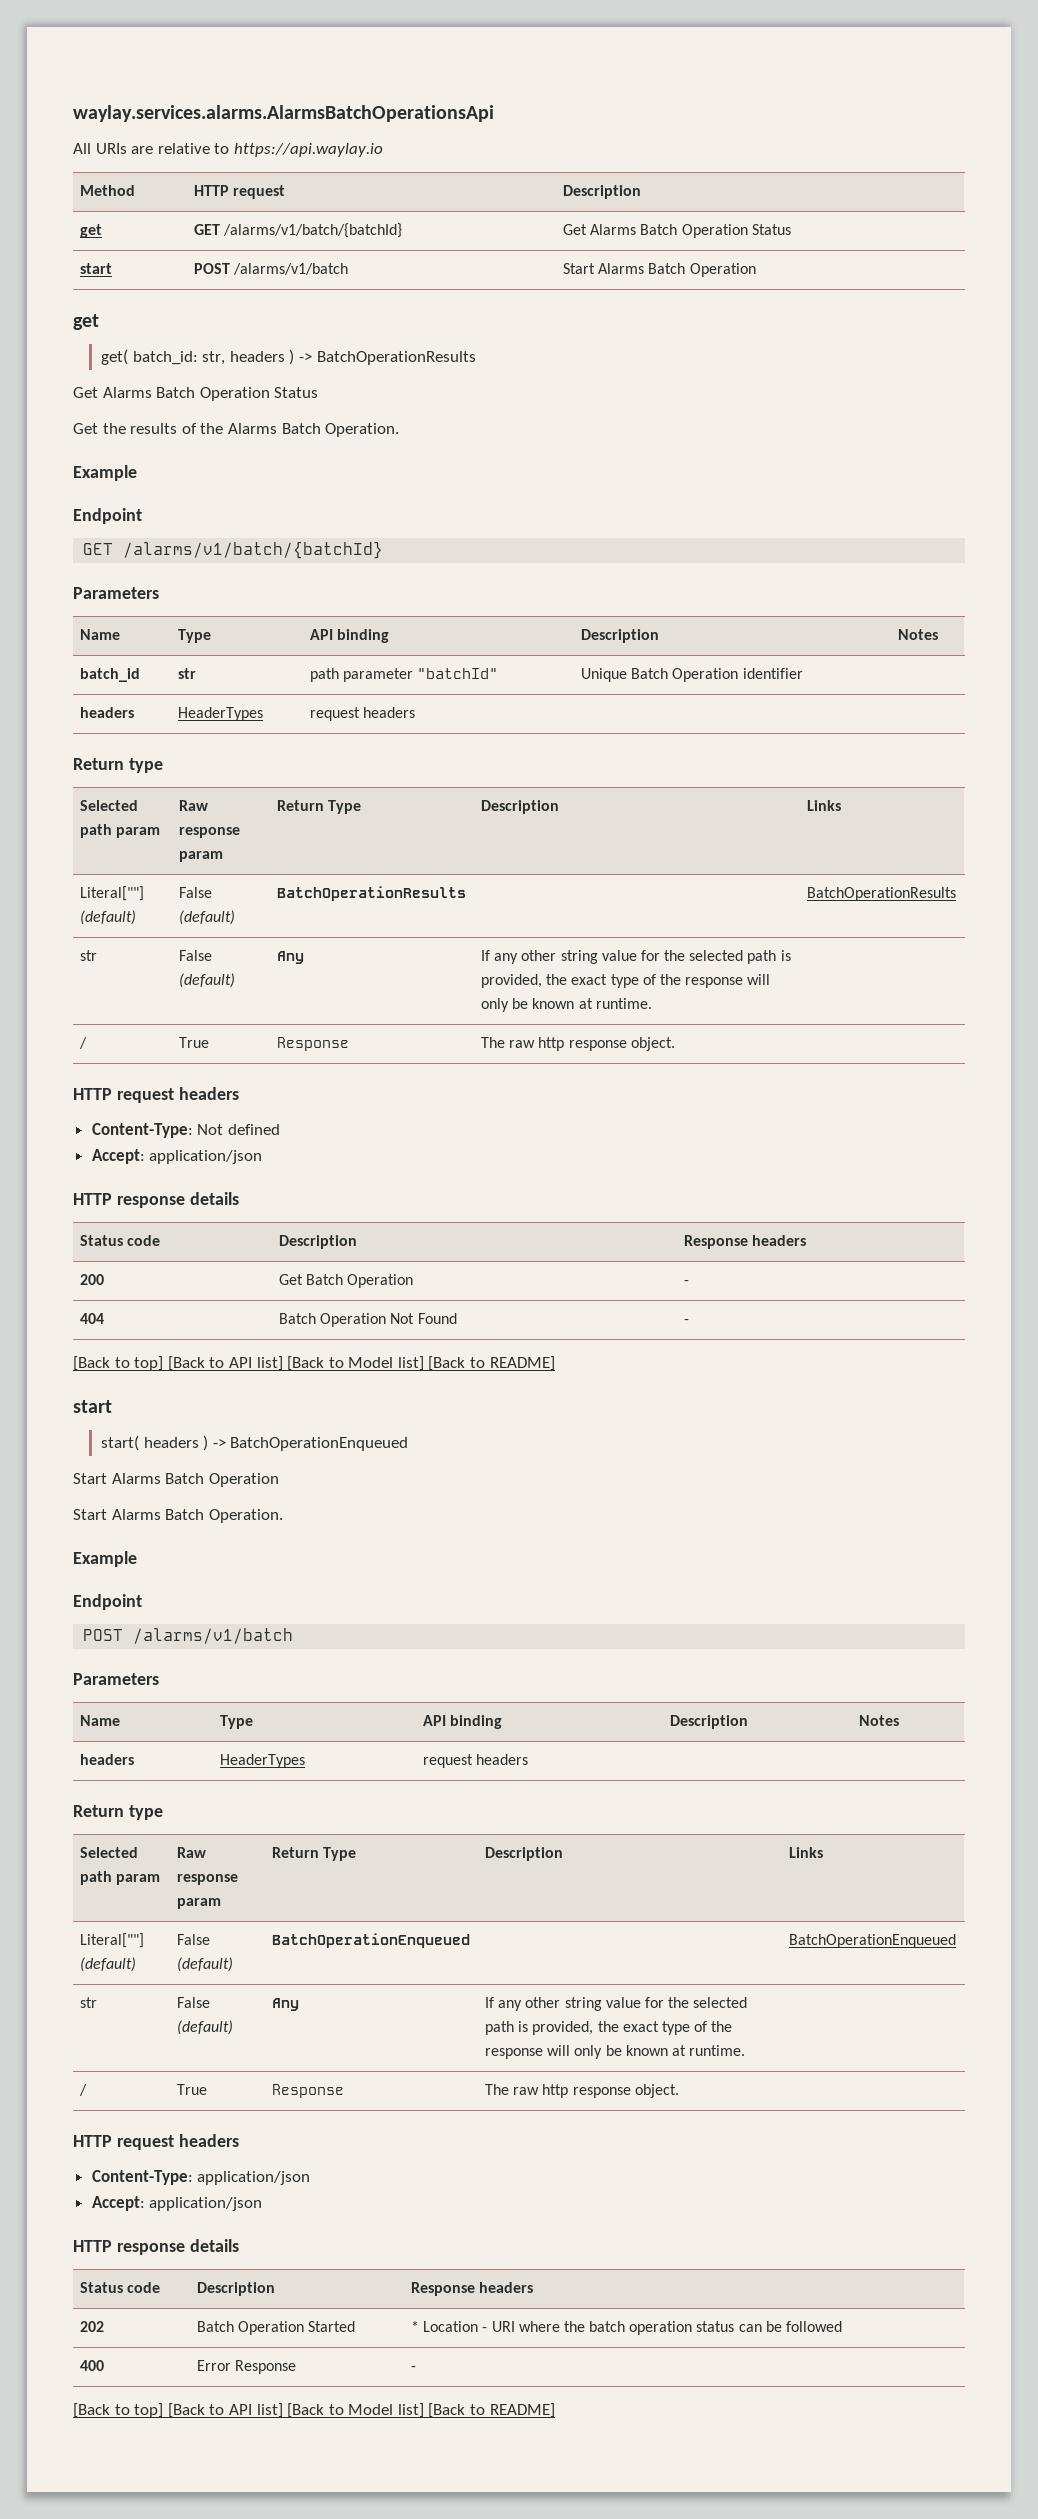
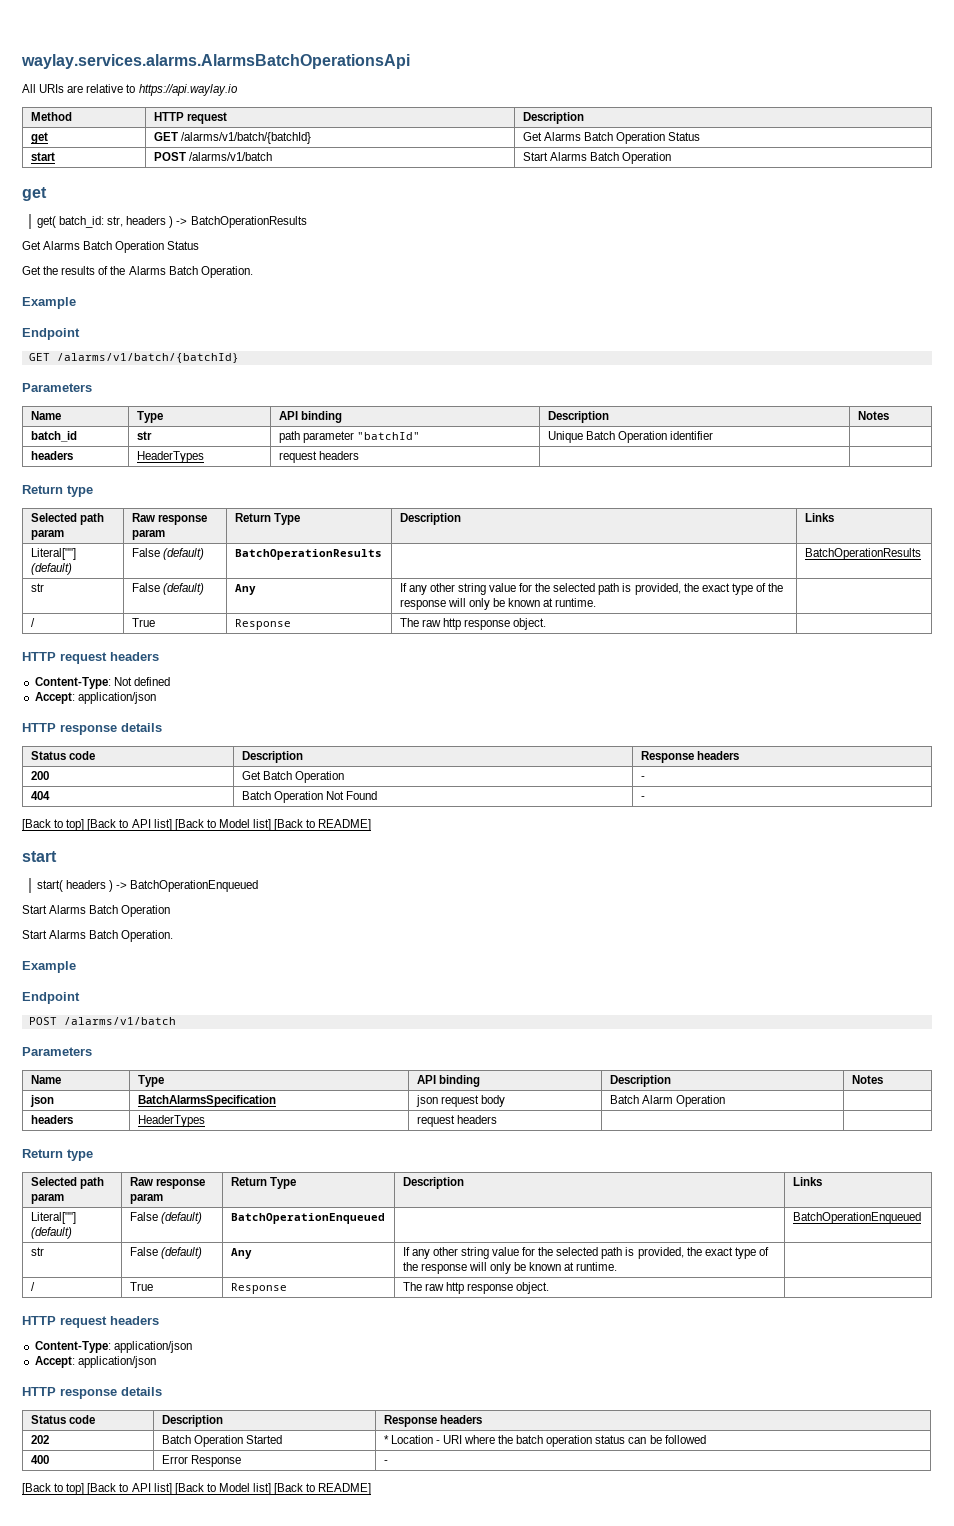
+ json | BatchAlarmsSpecification | json request body | Batch Alarm Operation |

